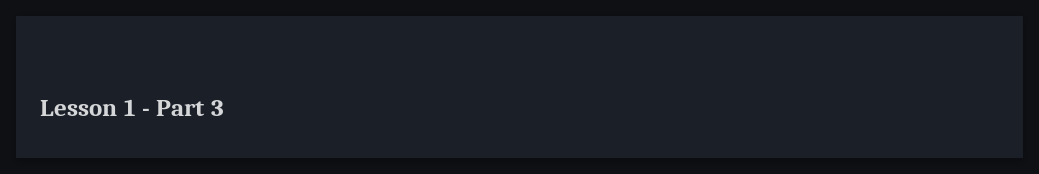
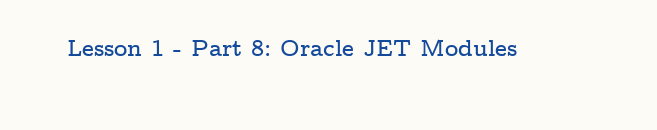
- Lesson 1 - Part 3
+ Lesson 1 - Part 8: Oracle JET Modules

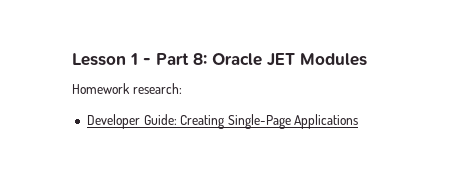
+ Homework research:
+ Developer Guide: Creating Single-Page Applications

